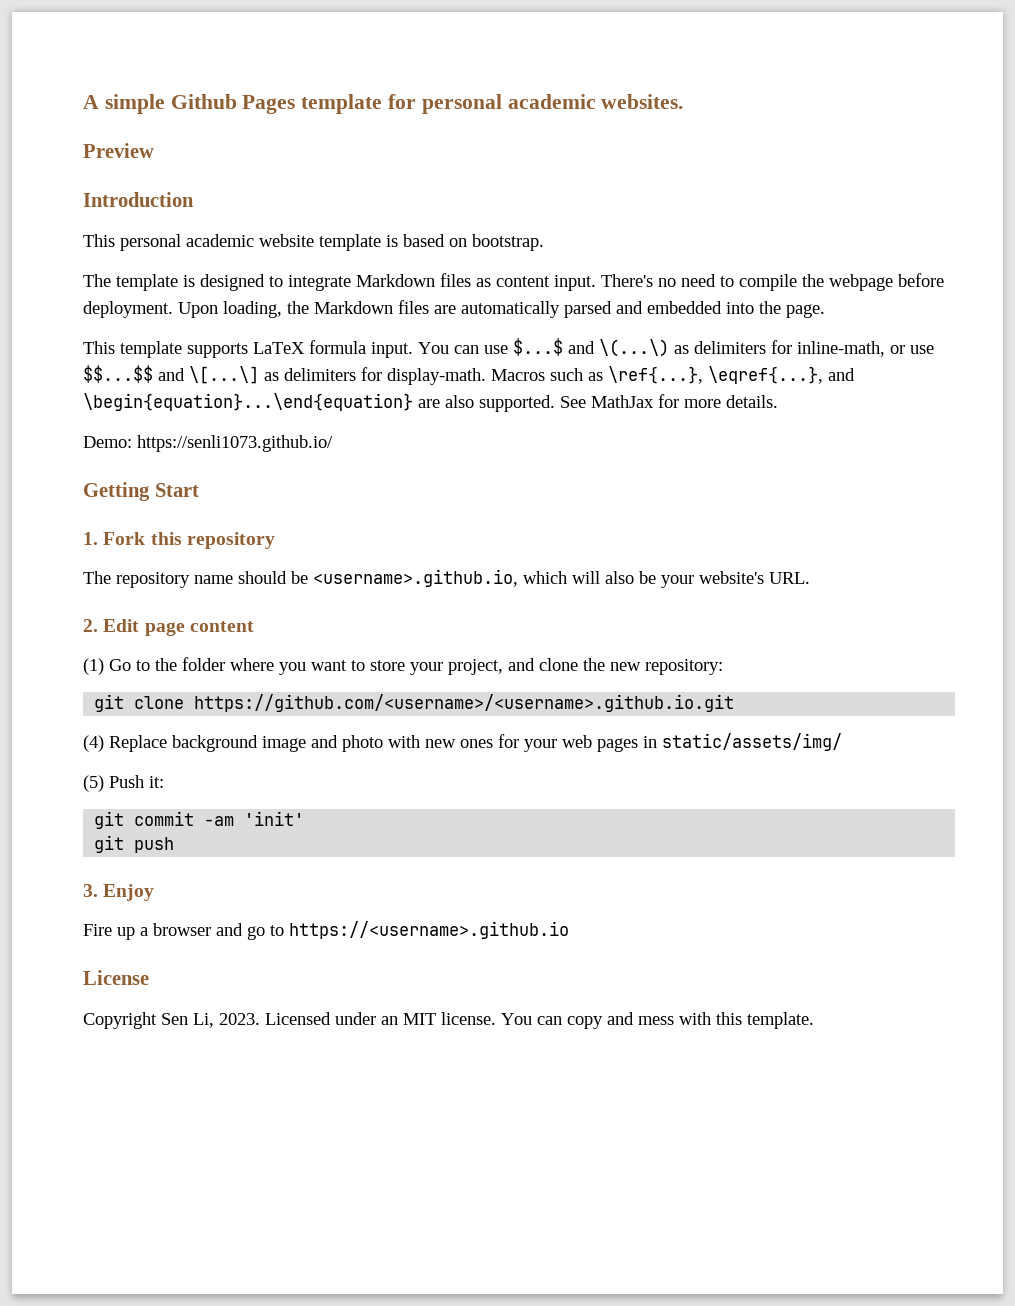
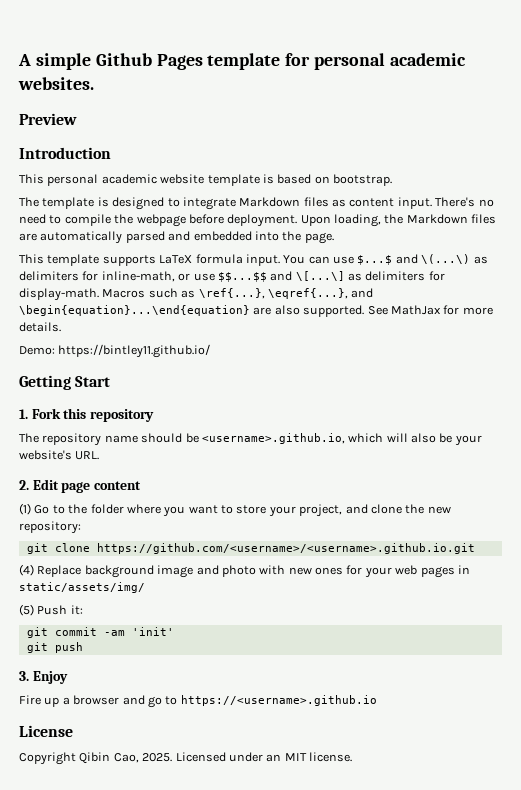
- Demo: https://senli1073.github.io/
+ Demo: https://bintley11.github.io/
- Copyright Sen Li, 2023.
+ Copyright Qibin Cao, 2025.
- You can copy and mess with this template.

